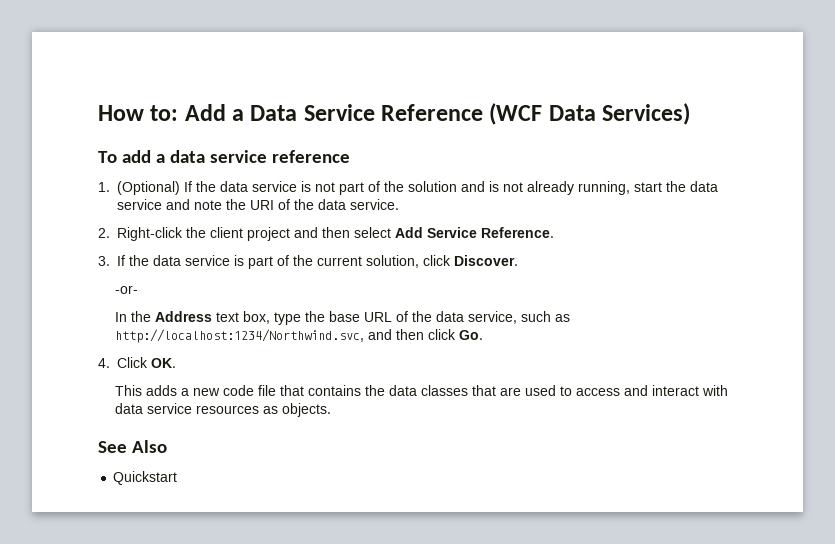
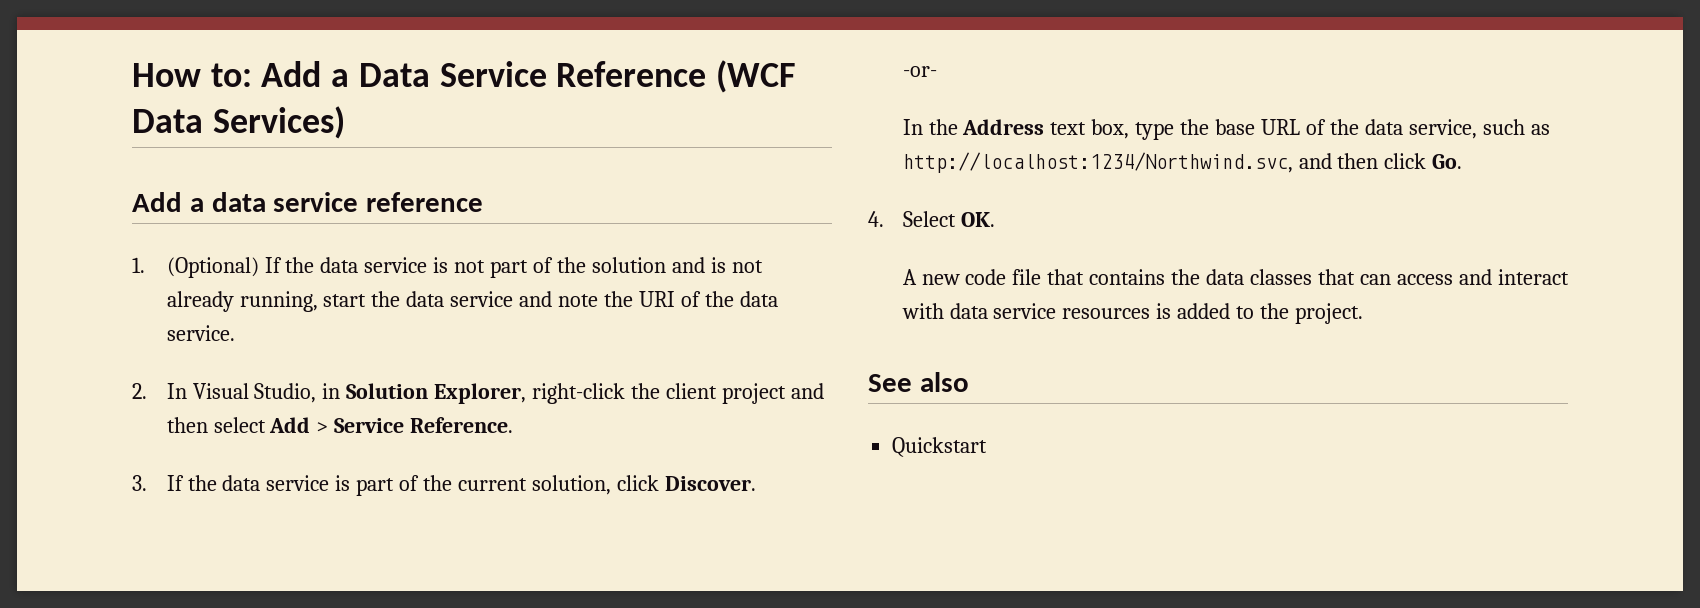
- To add a data service reference
+ Add a data service reference
- 2. Right-click the client project and then select Add Service Reference.
+ 2. In Visual Studio, in Solution Explorer, right-click the client project and then select Add > Service Reference.
- 4. Click OK.
+ 4. Select OK.
- This adds a new code file that contains the data classes that are used to access and interact with data service resources as objects.
+ A new code file that contains the data classes that can access and interact with data service resources is added to the project.
- See Also
+ See also

